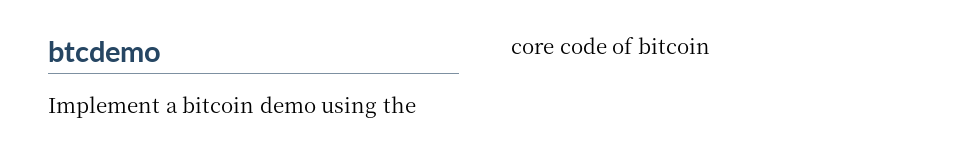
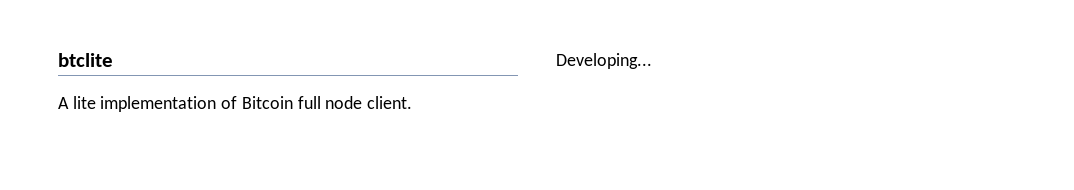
- btcdemo
- Implement a bitcoin demo using the core code of bitcoin
+ btclite
+ A lite implementation of Bitcoin full node client.
+ Developing...

